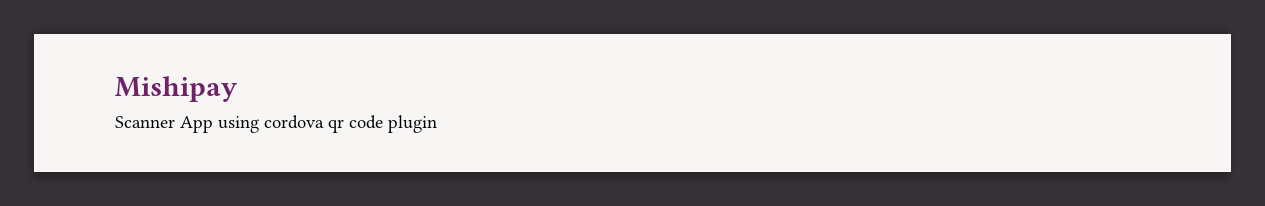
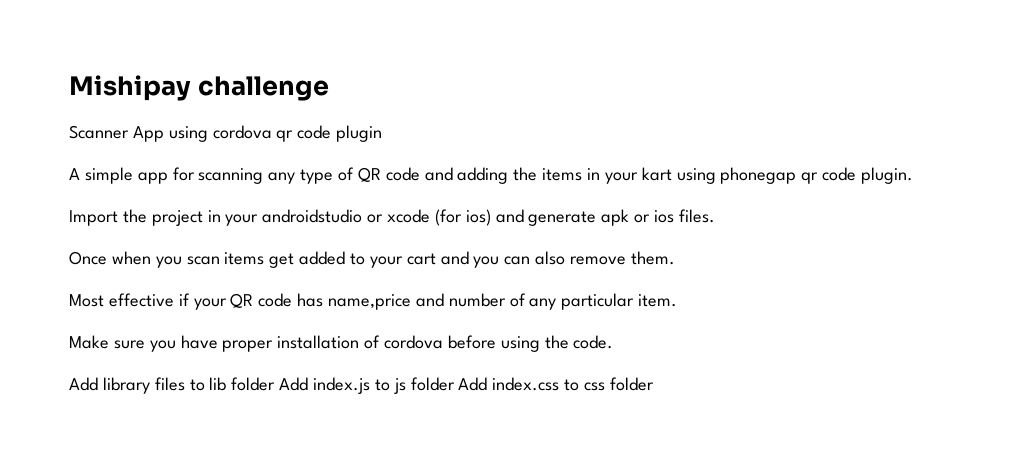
- Mishipay
+ Mishipay challenge
+ A simple app for scanning any type of QR code and adding the items in your kart using phonegap qr code plugin.
+ Import the project in your androidstudio or xcode (for ios) and generate apk or ios files.
+ Once when you scan items get added to your cart and you can also remove them.
+ Most effective if your QR code has name,price and number of any particular item.
+ Make sure you have proper installation of cordova before using the code.
+ Add library files to lib folder Add index.js to js folder Add index.css to css folder

